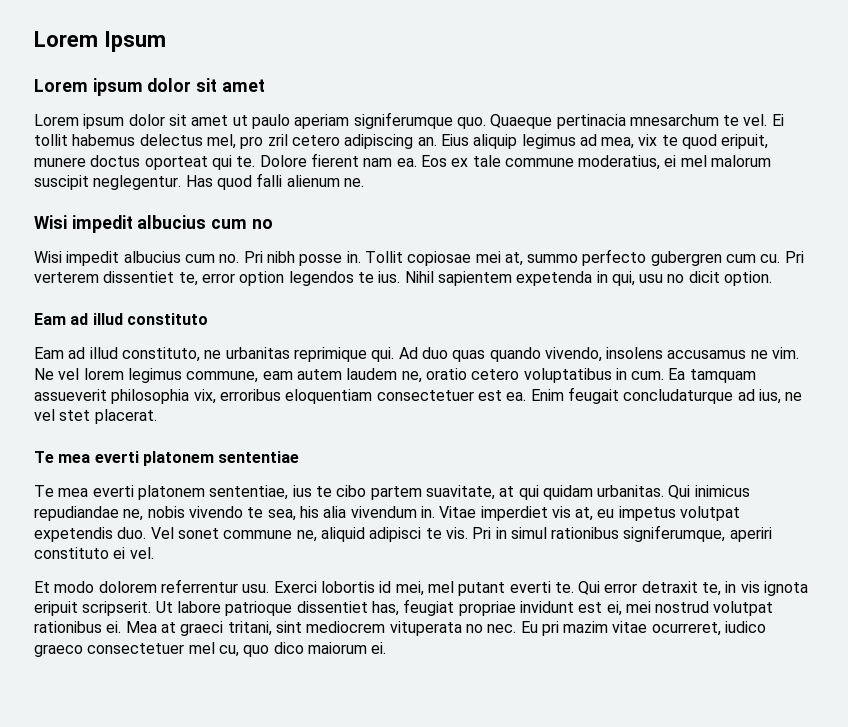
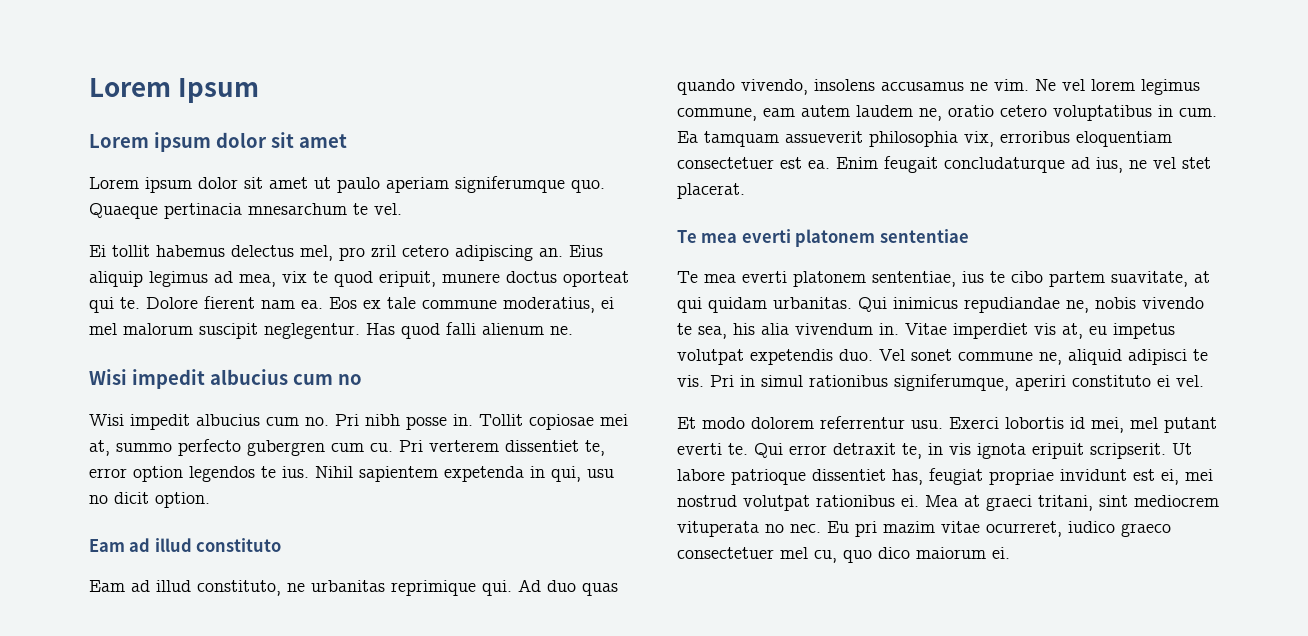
- Quaeque pertinacia mnesarchum te vel. Ei tollit habemus delectus mel, pro zril cetero adipiscing an.
+ Quaeque pertinacia mnesarchum te vel.
+ Ei tollit habemus delectus mel, pro zril cetero adipiscing an.

